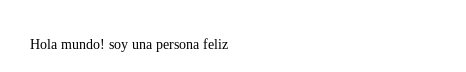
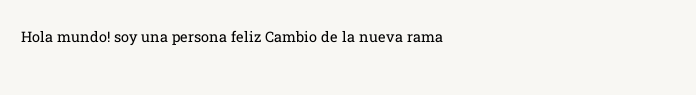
- Hola mundo! soy una persona feliz
+ Hola mundo! soy una persona feliz Cambio de la nueva rama

